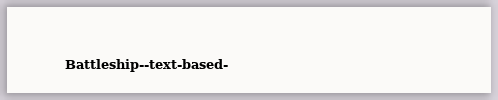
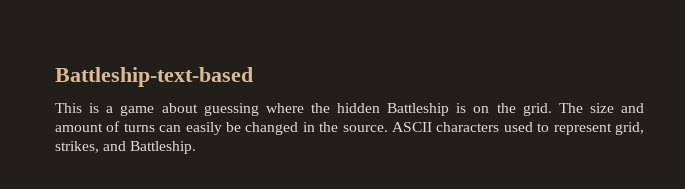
- Battleship--text-based-
+ Battleship-text-based
+ This is a game about guessing where the hidden Battleship is on the grid. The size and amount of turns can easily be changed in the source. ASCII characters used to represent grid, strikes, and Battleship.

